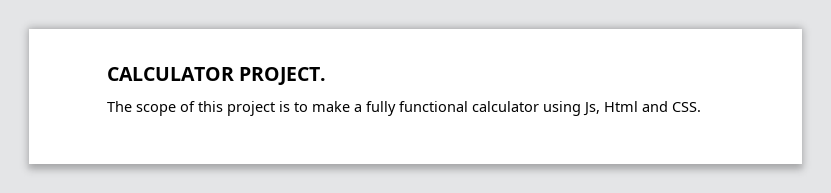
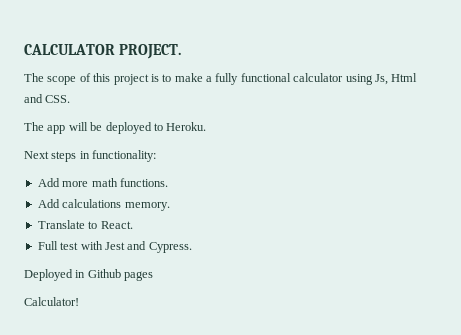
+ The app will be deployed to Heroku.
+ Next steps in functionality:
+ Add more math functions.
+ Add calculations memory.
+ Translate to React.
+ Full test with Jest and Cypress.
+ Deployed in Github pages
+ Calculator!

